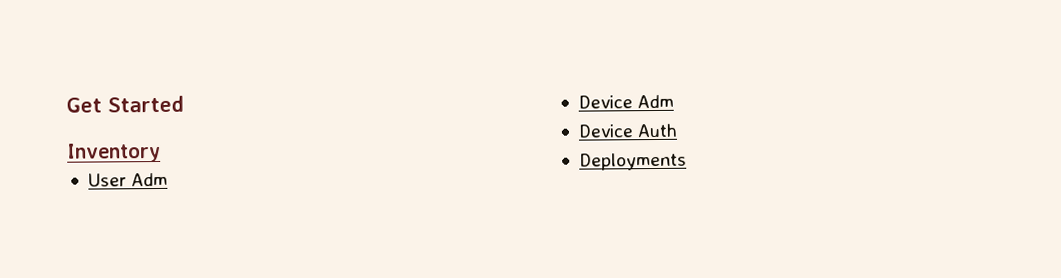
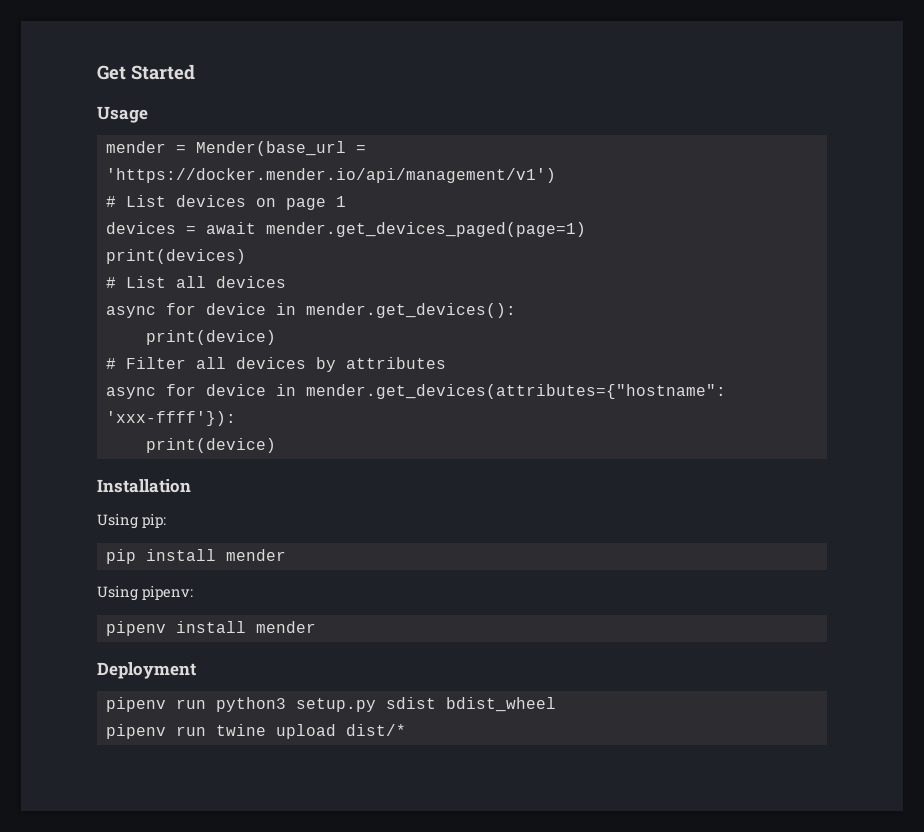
- Inventory
- User Adm
- Device Adm
- Device Auth
- Deployments
+ Usage
+ mender = Mender(base_url = 'https://docker.mender.io/api/management/v1')
+ # List devices on page 1
+ devices = await mender.get_devices_paged(page=1)
+ print(devices)
+ # List all devices
+ async for device in mender.get_devices():
+ print(device)
+ # Filter all devices by attributes
+ async for device in mender.get_devices(attributes={"hostname": 'xxx-ffff'}):
+ print(device)
+ Installation
+ Using pip:
+ pip install mender
+ Using pipenv:
+ pipenv install mender
+ Deployment
+ pipenv run python3 setup.py sdist bdist_wheel
+ pipenv run twine upload dist/*

